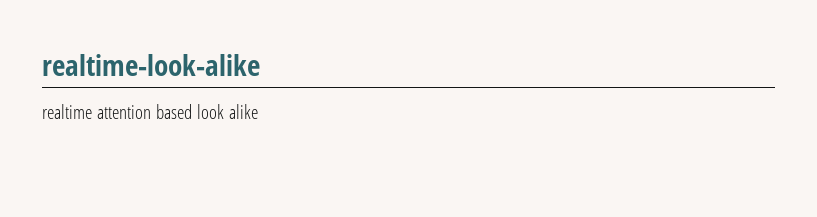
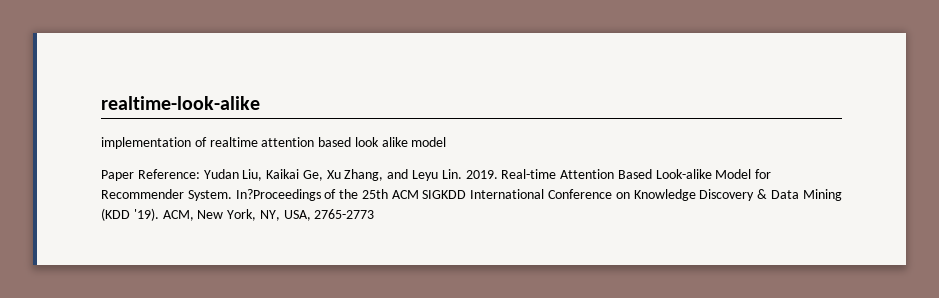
- realtime attention based look alike
+ implementation of realtime attention based look alike model
+ Paper Reference: Yudan Liu, Kaikai Ge, Xu Zhang, and Leyu Lin. 2019. Real-time Attention Based Look-alike Model for Recommender System. In?Proceedings of the 25th ACM SIGKDD International Conference on Knowledge Discovery & Data Mining (KDD '19). ACM, New York, NY, USA, 2765-2773

